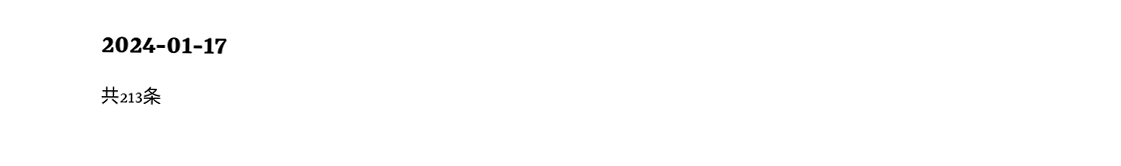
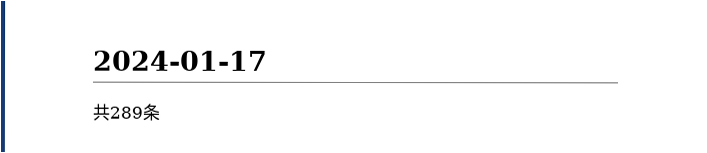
- 共213条
+ 共289条

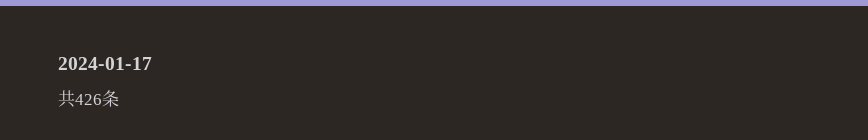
- 共289条
+ 共426条

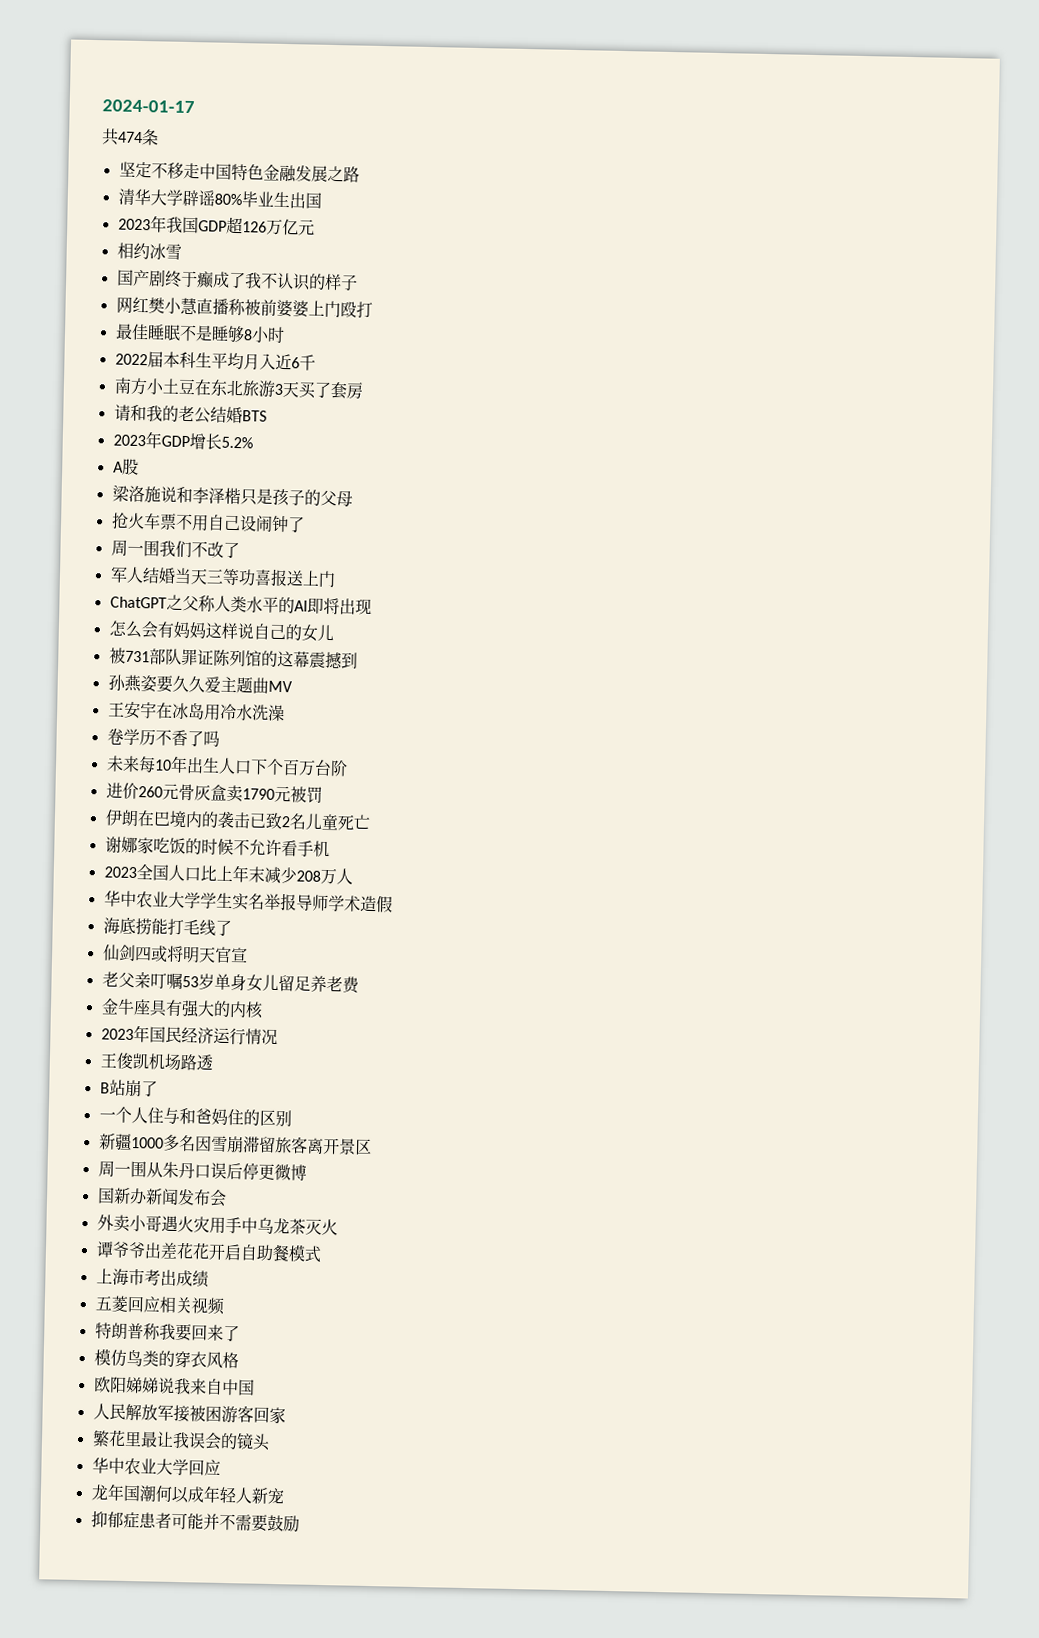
- 共426条
+ 共474条
+ 坚定不移走中国特色金融发展之路
+ 清华大学辟谣80%毕业生出国
+ 2023年我国GDP超126万亿元
+ 相约冰雪
+ 国产剧终于癫成了我不认识的样子
+ 网红樊小慧直播称被前婆婆上门殴打
+ 最佳睡眠不是睡够8小时
+ 2022届本科生平均月入近6千
+ 南方小土豆在东北旅游3天买了套房
+ 请和我的老公结婚BTS
+ 2023年GDP增长5.2%
+ A股
+ 梁洛施说和李泽楷只是孩子的父母
+ 抢火车票不用自己设闹钟了
+ 周一围我们不改了
+ 军人结婚当天三等功喜报送上门
+ ChatGPT之父称人类水平的AI即将出现
+ 怎么会有妈妈这样说自己的女儿
+ 被731部队罪证陈列馆的这幕震撼到
+ 孙燕姿要久久爱主题曲MV
+ 王安宇在冰岛用冷水洗澡
+ 卷学历不香了吗
+ 未来每10年出生人口下个百万台阶
+ 进价260元骨灰盒卖1790元被罚
+ 伊朗在巴境内的袭击已致2名儿童死亡
+ 谢娜家吃饭的时候不允许看手机
+ 2023全国人口比上年末减少208万人
+ 华中农业大学学生实名举报导师学术造假
+ 海底捞能打毛线了
+ 仙剑四或将明天官宣
+ 老父亲叮嘱53岁单身女儿留足养老费
+ 金牛座具有强大的内核
+ 2023年国民经济运行情况
+ 王俊凯机场路透
+ B站崩了
+ 一个人住与和爸妈住的区别
+ 新疆1000多名因雪崩滞留旅客离开景区
+ 周一围从朱丹口误后停更微博
+ 国新办新闻发布会
+ 外卖小哥遇火灾用手中乌龙茶灭火
+ 谭爷爷出差花花开启自助餐模式
+ 上海市考出成绩
+ 五菱回应相关视频
+ 特朗普称我要回来了
+ 模仿鸟类的穿衣风格
+ 欧阳娣娣说我来自中国
+ 人民解放军接被困游客回家
+ 繁花里最让我误会的镜头
+ 华中农业大学回应
+ 龙年国潮何以成年轻人新宠
+ 抑郁症患者可能并不需要鼓励

